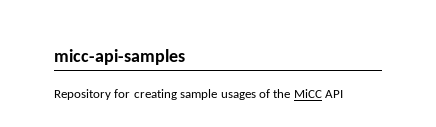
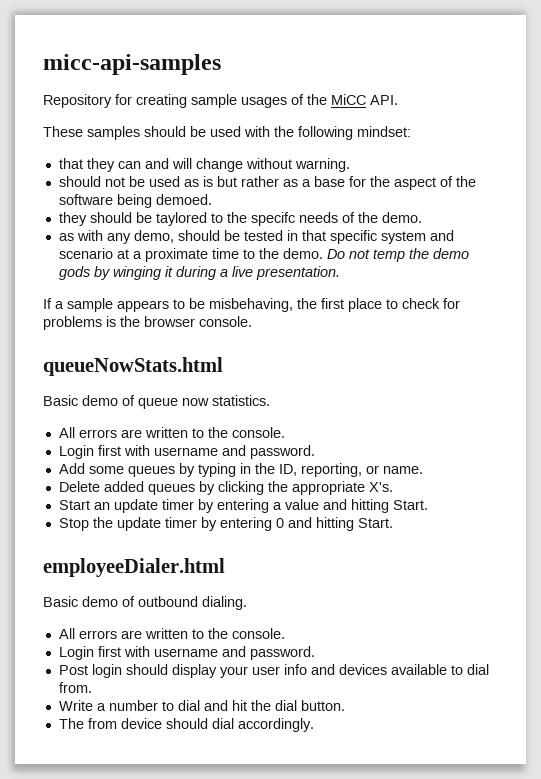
- Repository for creating sample usages of the MiCC API
+ Repository for creating sample usages of the MiCC API.
+ These samples should be used with the following mindset:
+ that they can and will change without warning.
+ should not be used as is but rather as a base for the aspect of the software being demoed.
+ they should be taylored to the specifc needs of the demo.
+ as with any demo, should be tested in that specific system and scenario at a proximate time to the demo. Do not temp the demo gods by winging it during a live presentation.
+ If a sample appears to be misbehaving, the first place to check for problems is the browser console.
+ queueNowStats.html
+ Basic demo of queue now statistics.
+ All errors are written to the console.
+ Login first with username and password.
+ Add some queues by typing in the ID, reporting, or name.
+ Delete added queues by clicking the appropriate X's.
+ Start an update timer by entering a value and hitting Start.
+ Stop the update timer by entering 0 and hitting Start.
+ employeeDialer.html
+ Basic demo of outbound dialing.
+ All errors are written to the console.
+ Login first with username and password.
+ Post login should display your user info and devices available to dial from.
+ Write a number to dial and hit the dial button.
+ The from device should dial accordingly.

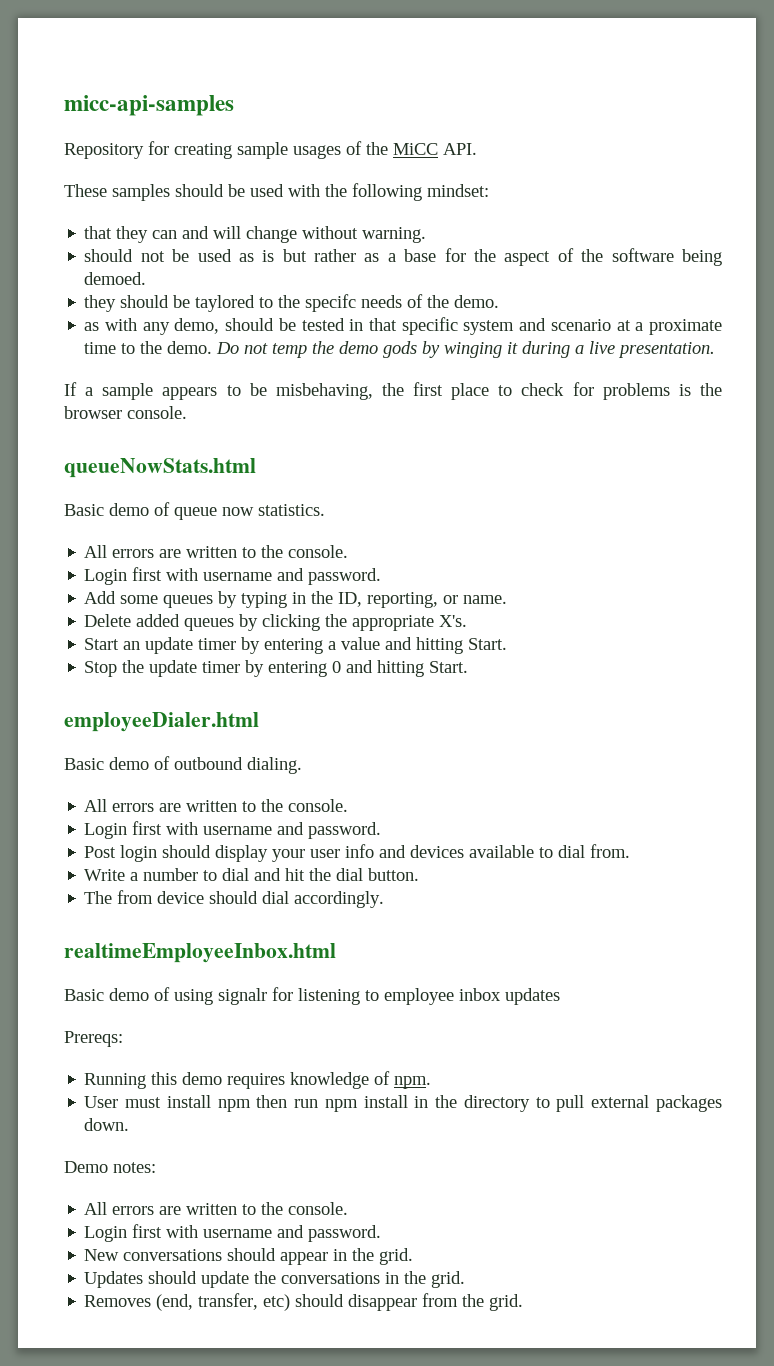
+ realtimeEmployeeInbox.html
+ Basic demo of using signalr for listening to employee inbox updates
+ Prereqs:
+ Running this demo requires knowledge of npm.
+ User must install npm then run npm install in the directory to pull external packages down.
+ Demo notes:
+ All errors are written to the console.
+ Login first with username and password.
+ New conversations should appear in the grid.
+ Updates should update the conversations in the grid.
+ Removes (end, transfer, etc) should disappear from the grid.

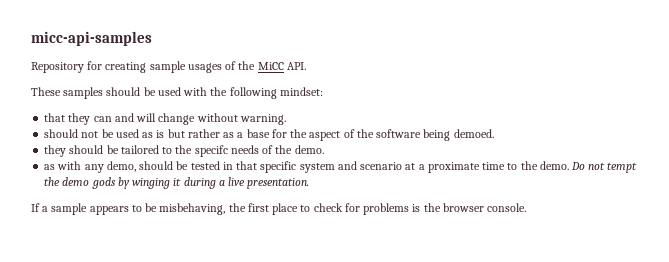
- they should be taylored to the specifc needs of the demo.
+ they should be tailored to the specifc needs of the demo.
- Do not temp the demo gods by winging it during a live presentation.
+ Do not tempt the demo gods by winging it during a live presentation.
- queueNowStats.html
- Basic demo of queue now statistics.
- All errors are written to the console.
- Login first with username and password.
- Add some queues by typing in the ID, reporting, or name.
- Delete added queues by clicking the appropriate X's.
- Start an update timer by entering a value and hitting Start.
- Stop the update timer by entering 0 and hitting Start.
- employeeDialer.html
- Basic demo of outbound dialing.
- All errors are written to the console.
- Login first with username and password.
- Post login should display your user info and devices available to dial from.
- Write a number to dial and hit the dial button.
- The from device should dial accordingly.
- realtimeEmployeeInbox.html
- Basic demo of using signalr for listening to employee inbox updates
- Prereqs:
- Running this demo requires knowledge of npm.
- User must install npm then run npm install in the directory to pull external packages down.
- Demo notes:
- All errors are written to the console.
- Login first with username and password.
- New conversations should appear in the grid.
- Updates should update the conversations in the grid.
- Removes (end, transfer, etc) should disappear from the grid.

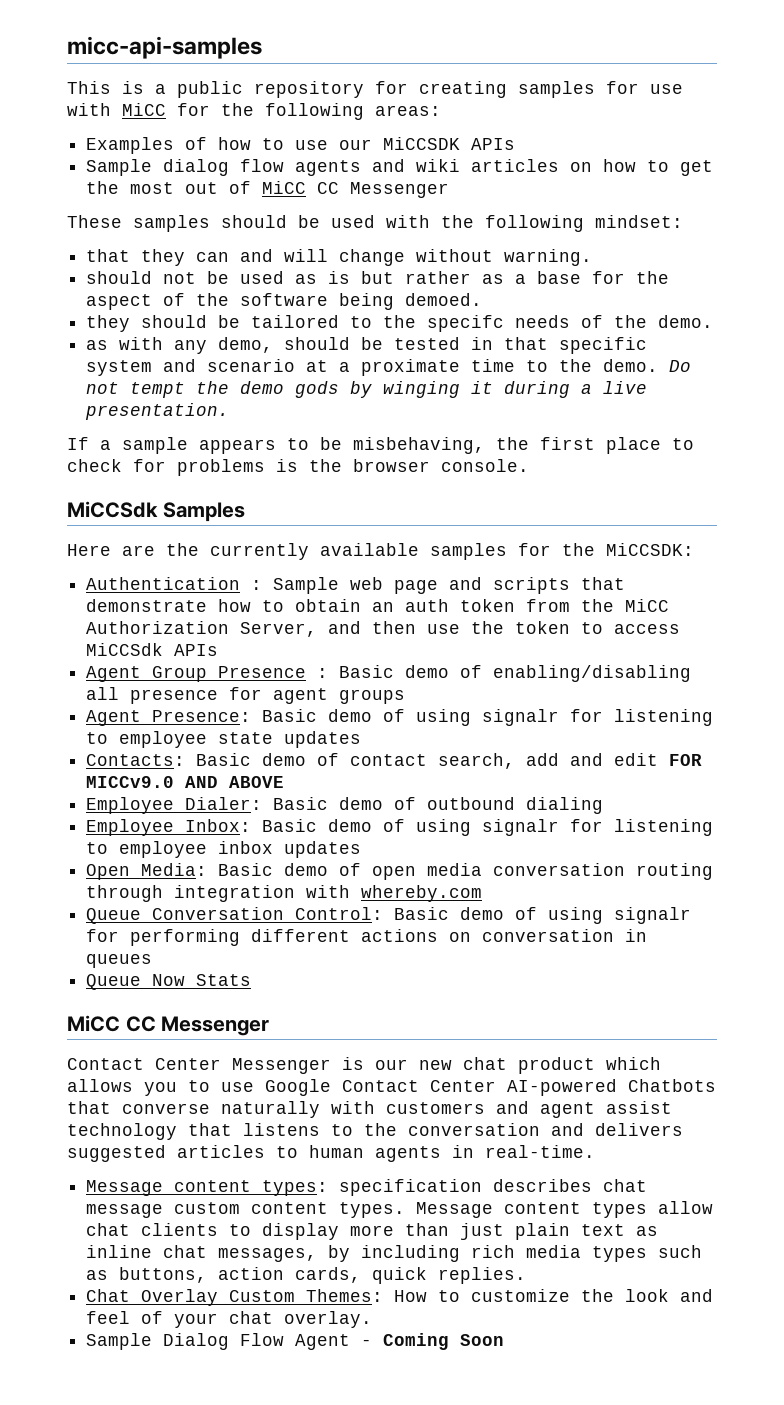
- Repository for creating sample usages of the MiCC API.
+ This is a public repository for creating samples for use with MiCC for the following areas:
+ Examples of how to use our MiCCSDK APIs
+ Sample dialog flow agents and wiki articles on how to get the most out of MiCC CC Messenger
+ MiCCSdk Samples
+ Here are the currently available samples for the MiCCSDK:
+ Authentication : Sample web page and scripts that demonstrate how to obtain an auth token from the MiCC Authorization Server, and then use the token to access MiCCSdk APIs
+ Agent Group Presence : Basic demo of enabling/disabling all presence for agent groups
+ Agent Presence: Basic demo of using signalr for listening to employee state updates
+ Contacts: Basic demo of contact search, add and edit FOR MICCv9.0 AND ABOVE
+ Employee Dialer: Basic demo of outbound dialing
+ Employee Inbox: Basic demo of using signalr for listening to employee inbox updates
+ Open Media: Basic demo of open media conversation routing through integration with whereby.com
+ Queue Conversation Control: Basic demo of using signalr for performing different actions on conversation in queues
+ Queue Now Stats
+ MiCC CC Messenger
+ Contact Center Messenger is our new chat product which allows you to use Google Contact Center AI-powered Chatbots that converse naturally with customers and agent assist technology that listens to the conversation and delivers suggested articles to human agents in real-time.
+ Message content types: specification describes chat message custom content types. Message content types allow chat clients to display more than just plain text as inline chat messages, by including rich media types such as buttons, action cards, quick replies.
+ Chat Overlay Custom Themes: How to customize the look and feel of your chat overlay.
+ Sample Dialog Flow Agent - Coming Soon

